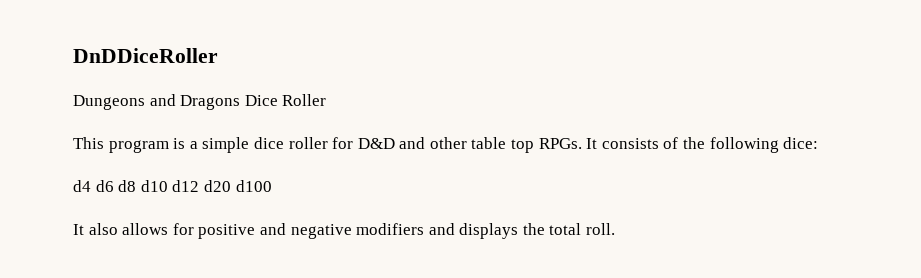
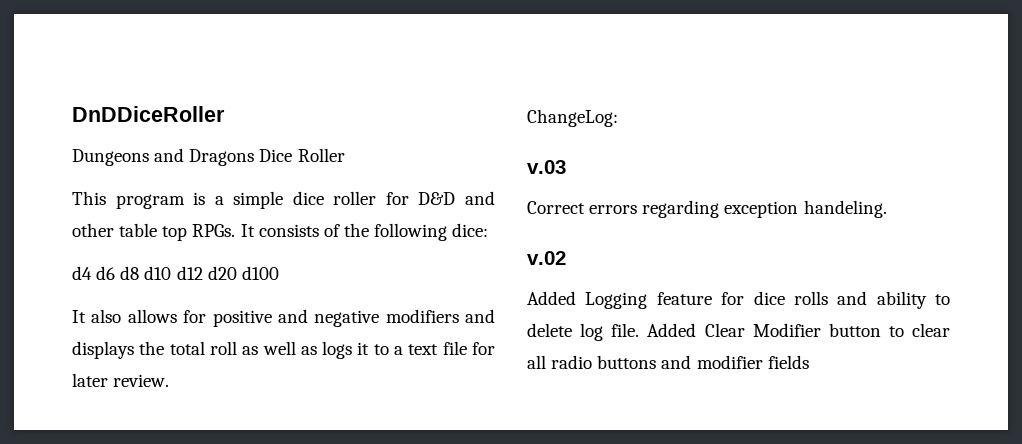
- It also allows for positive and negative modifiers and displays the total roll.
+ It also allows for positive and negative modifiers and displays the total roll as well as logs it to a text file for later review.
+ ChangeLog:
+ v.03
+ Correct errors regarding exception handeling.
+ v.02
+ Added Logging feature for dice rolls and ability to delete log file. Added Clear Modifier button to clear all radio buttons and modifier fields

